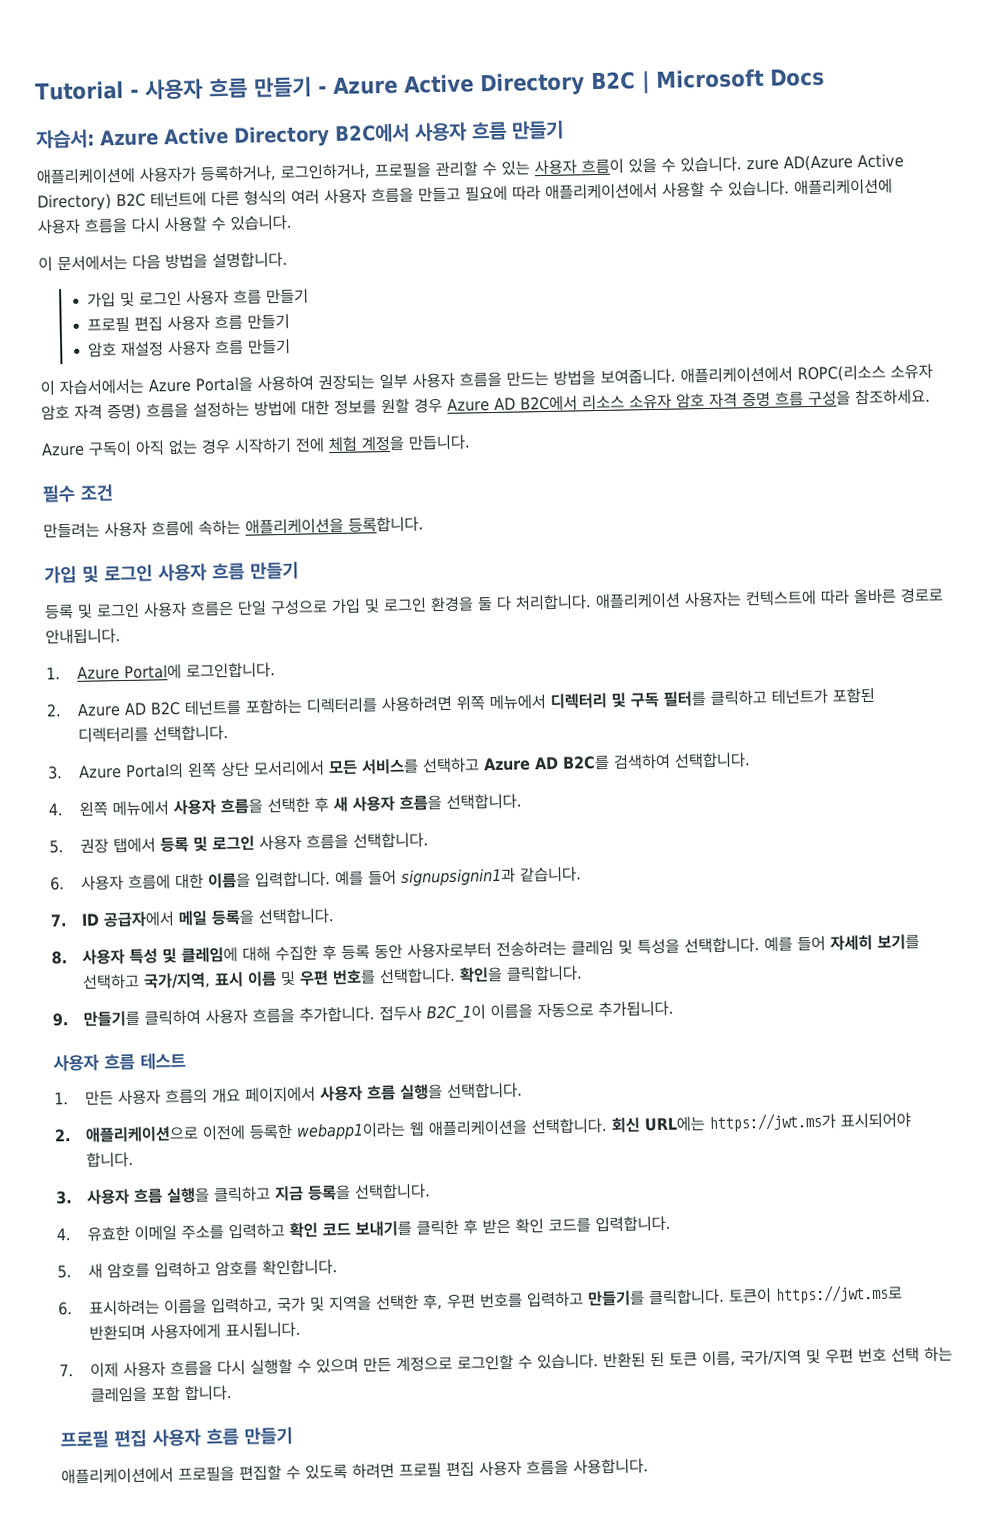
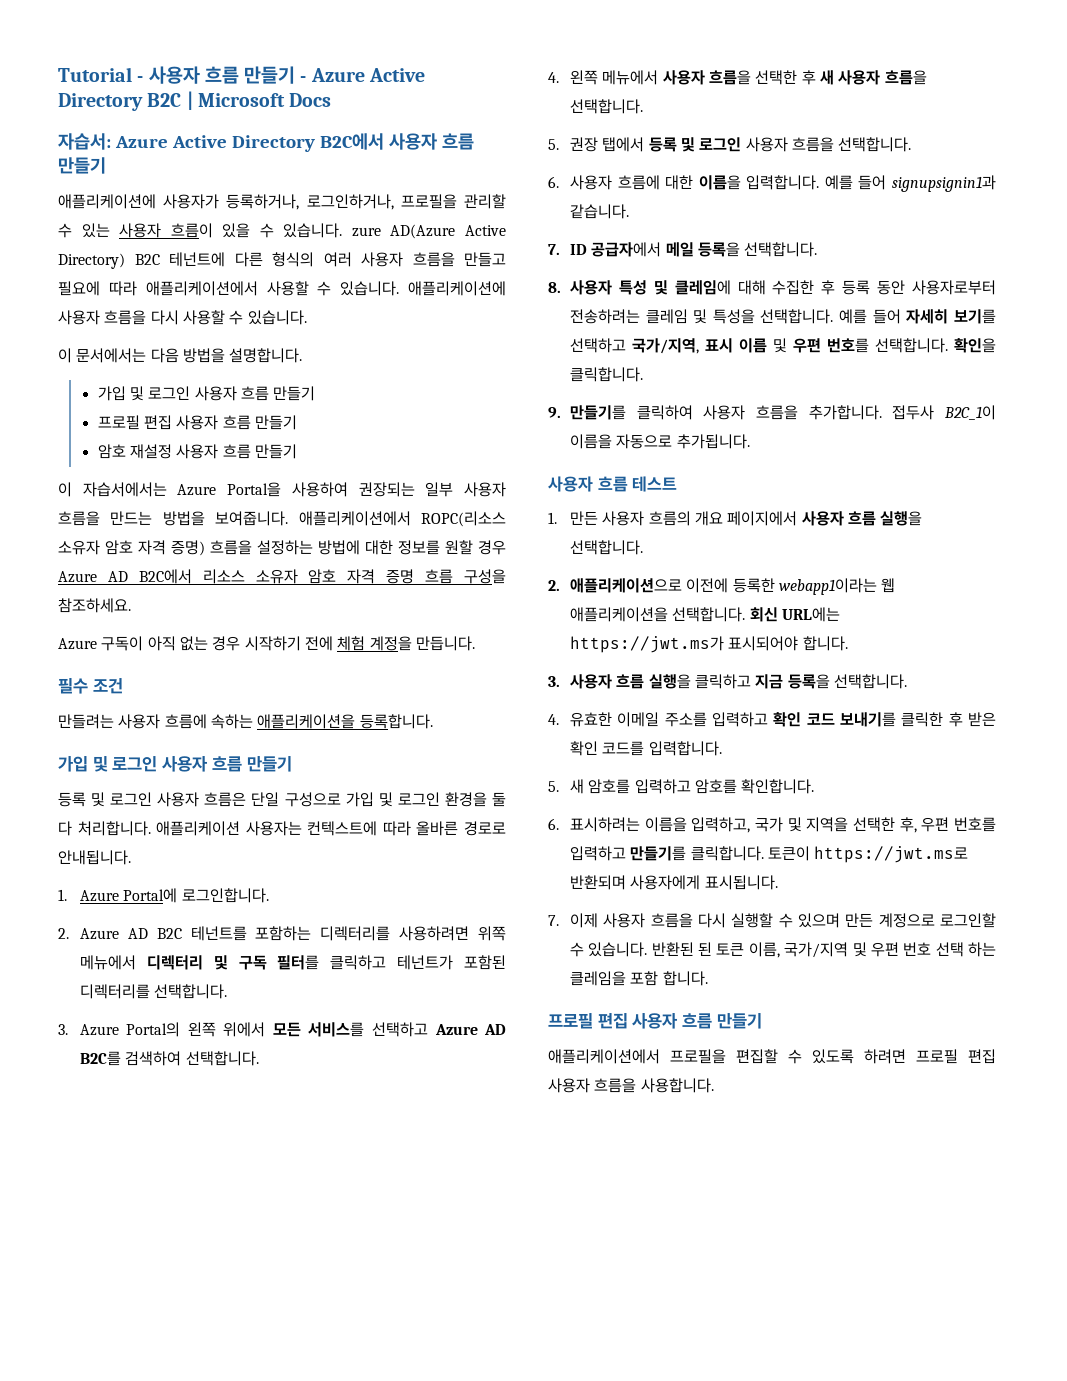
- 3. Azure Portal의 왼쪽 상단 모서리에서 모든 서비스를 선택하고 Azure AD B2C를 검색하여 선택합니다.
+ 3. Azure Portal의 왼쪽 위에서 모든 서비스를 선택하고 Azure AD B2C를 검색하여 선택합니다.

